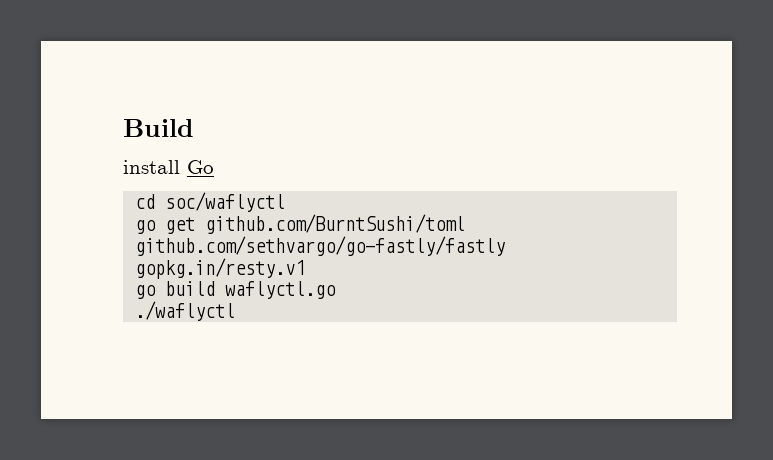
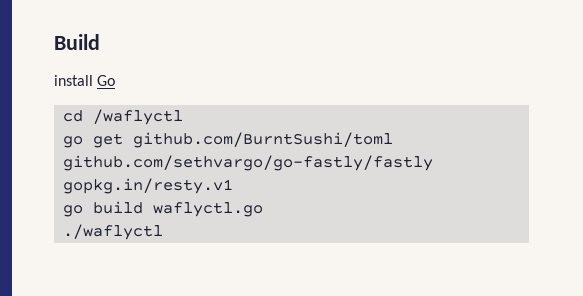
- cd soc/waflyctl
+ cd /waflyctl

